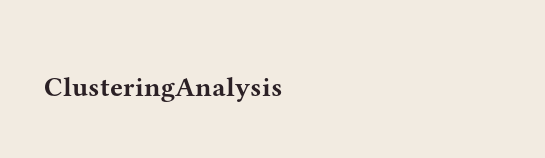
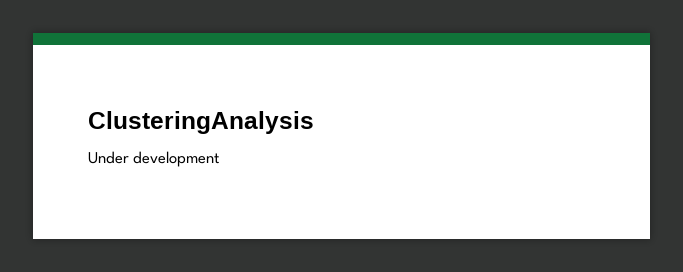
+ Under development

